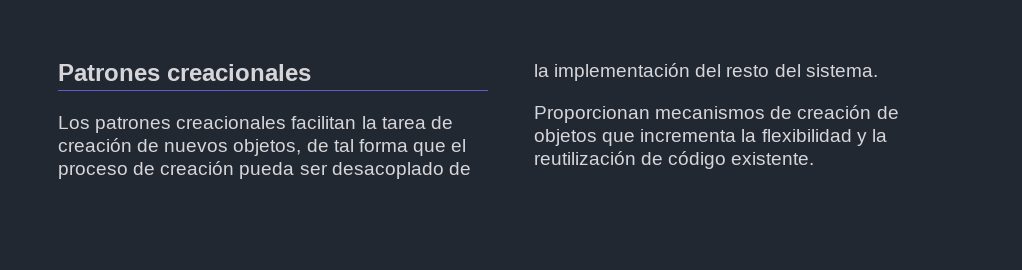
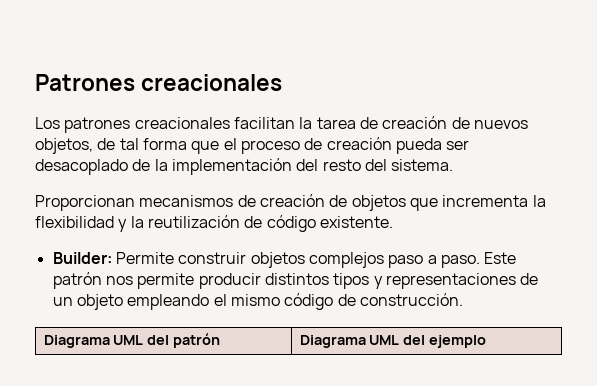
+ Builder: Permite construir objetos complejos paso a paso. Este patrón nos permite producir distintos tipos y representaciones de un objeto empleando el mismo código de construcción.
+ Diagrama UML del patrón | Diagrama UML del ejemplo

